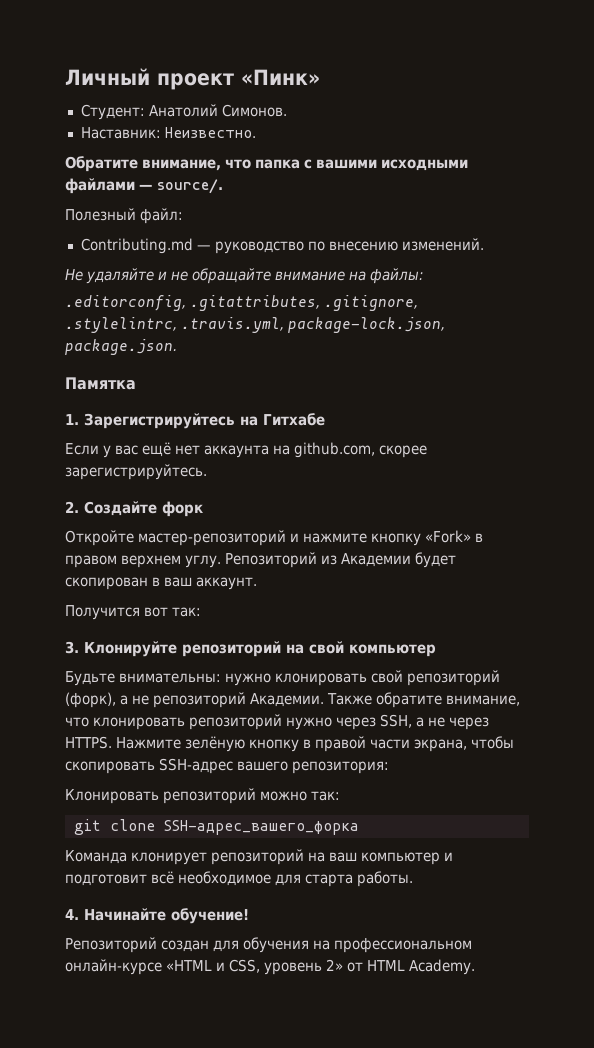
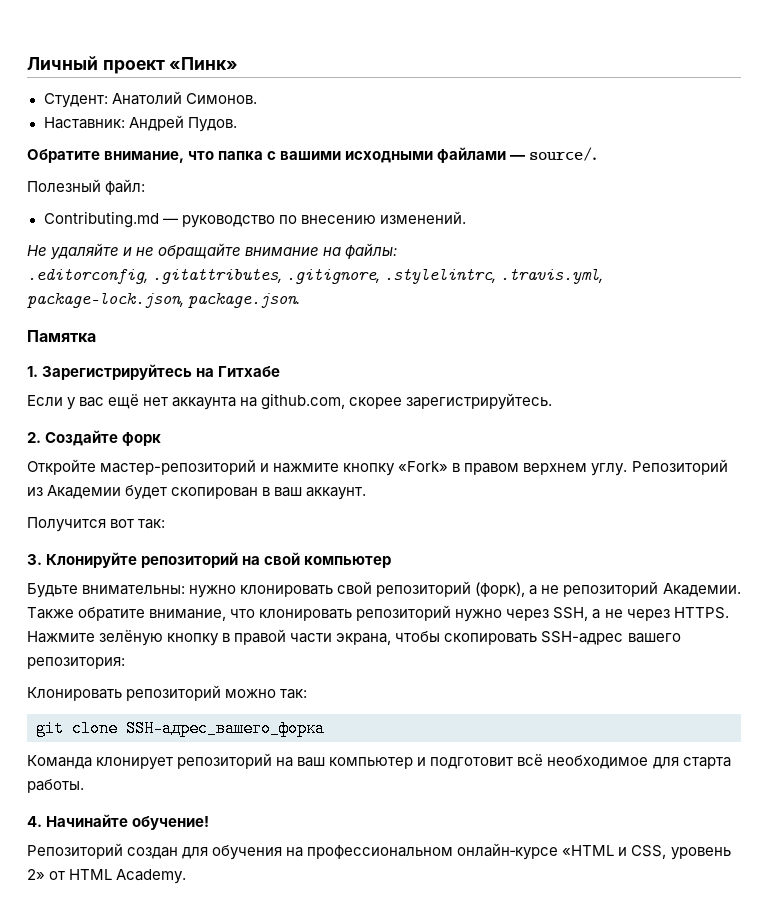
- Наставник: Неизвестно.
+ Наставник: Андрей Пудов.

